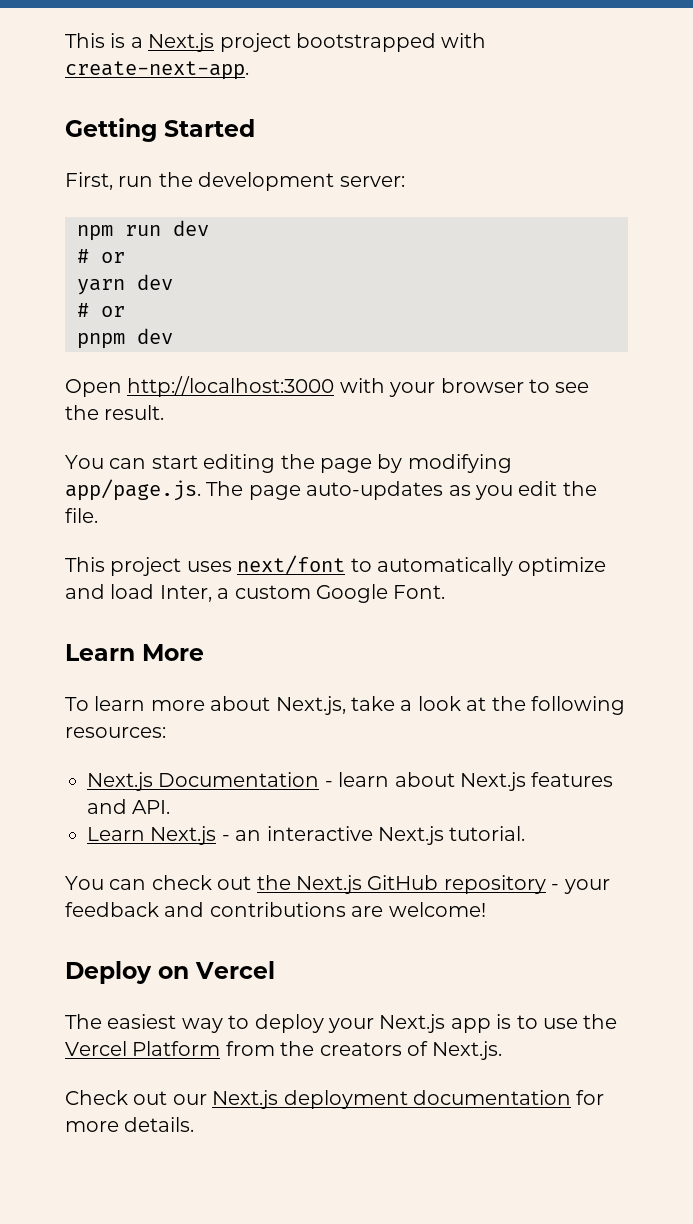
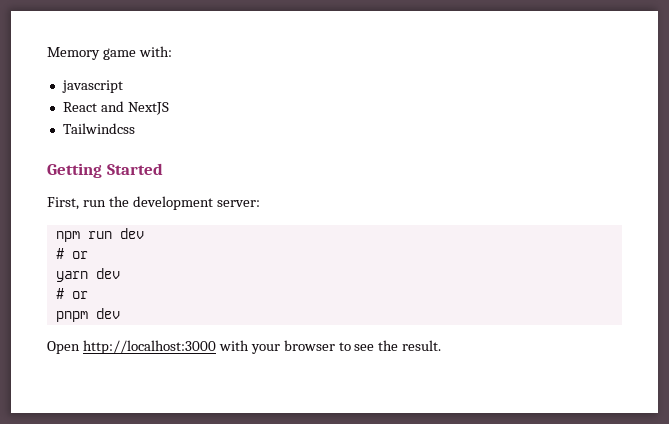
- This is a Next.js project bootstrapped with create-next-app.
+ Memory game with:
+ javascript
+ React and NextJS
+ Tailwindcss
- You can start editing the page by modifying app/page.js. The page auto-updates as you edit the file.
- This project uses next/font to automatically optimize and load Inter, a custom Google Font.
- Learn More
- To learn more about Next.js, take a look at the following resources:
- Next.js Documentation - learn about Next.js features and API.
- Learn Next.js - an interactive Next.js tutorial.
- You can check out the Next.js GitHub repository - your feedback and contributions are welcome!
- Deploy on Vercel
- The easiest way to deploy your Next.js app is to use the Vercel Platform from the creators of Next.js.
- Check out our Next.js deployment documentation for more details.

